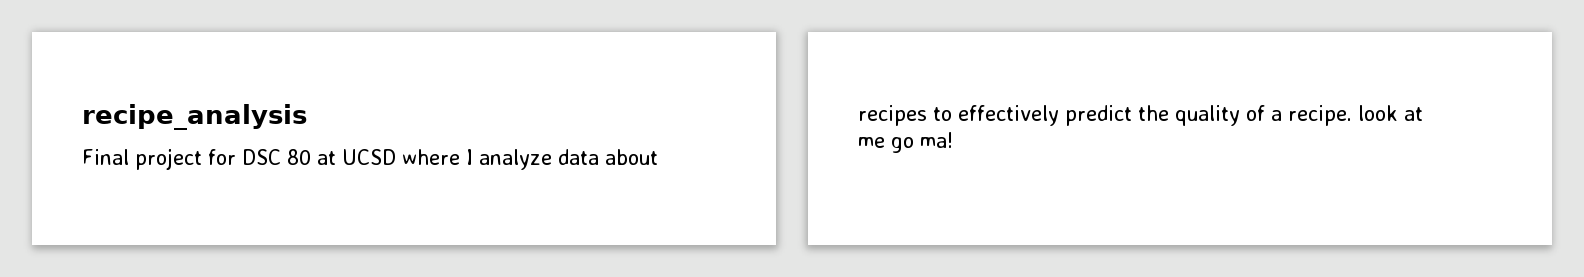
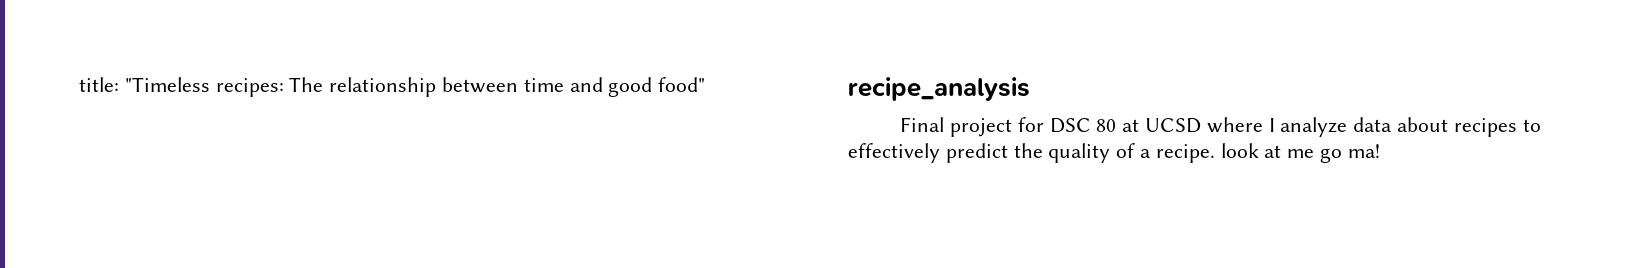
+ title: "Timeless recipes: The relationship between time and good food"

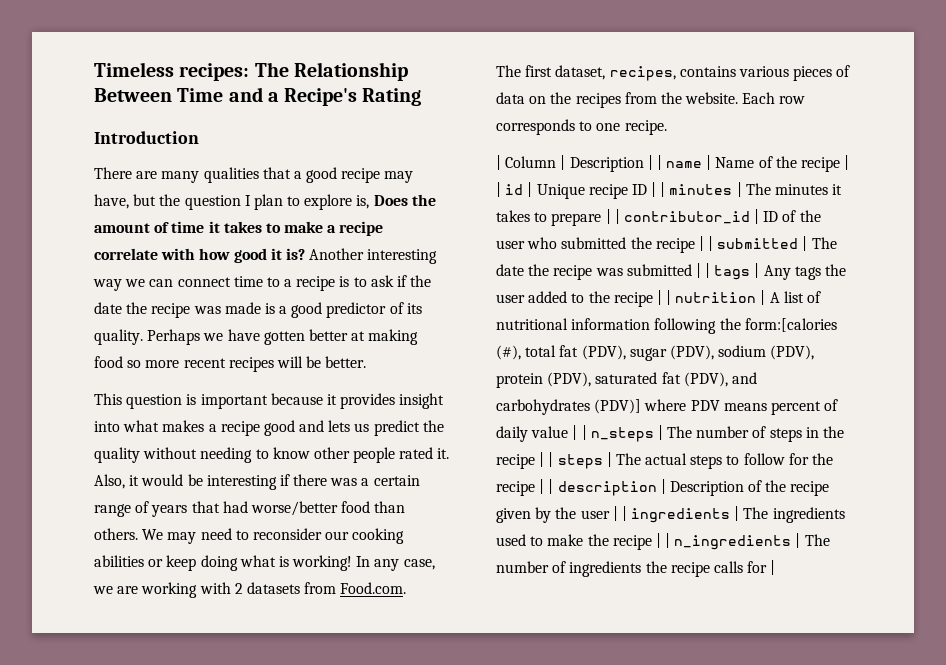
- title: "Timeless recipes: The relationship between time and good food"
- recipe_analysis
- Final project for DSC 80 at UCSD where I analyze data about recipes to effectively predict the quality of a recipe. look at me go ma!
+ Timeless recipes: The Relationship Between Time and a Recipe's Rating
+ Introduction
+ There are many qualities that a good recipe may have, but the question I plan to explore is, Does the amount of time it takes to make a recipe correlate with how good it is? Another interesting way we can connect time to a recipe is to ask if the date the recipe was made is a good predictor of its quality. Perhaps we have gotten better at making food so more recent recipes will be better.
+ This question is important because it provides insight into what makes a recipe good and lets us predict the quality without needing to know other people rated it. Also, it would be interesting if there was a certain range of years that had worse/better food than others. We may need to reconsider our cooking abilities or keep doing what is working! In any case, we are working with 2 datasets from Food.com.
+ The first dataset, recipes, contains various pieces of data on the recipes from the website. Each row corresponds to one recipe.
+ | Column | Description | | name | Name of the recipe | | id | Unique recipe ID | | minutes | The minutes it takes to prepare | | contributor_id | ID of the user who submitted the recipe | | submitted | The date the recipe was submitted | | tags | Any tags the user added to the recipe | | nutrition | A list of nutritional information following the form:[calories (#), total fat (PDV), sugar (PDV), sodium (PDV), protein (PDV), saturated fat (PDV), and carbohydrates (PDV)] where PDV means percent of daily value | | n_steps | The number of steps in the recipe | | steps | The actual steps to follow for the recipe | | description | Description of the recipe given by the user | | ingredients | The ingredients used to make the recipe | | n_ingredients | The number of ingredients the recipe calls for |

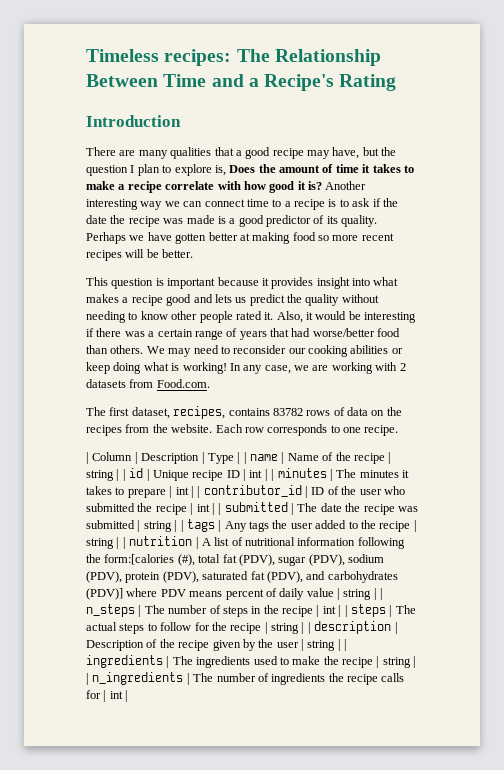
- The first dataset, recipes, contains various pieces of data on the recipes from the website.
+ The first dataset, recipes, contains 83782 rows of data on the recipes from the website.
- | Column | Description | | name | Name of the recipe | | id | Unique recipe ID | | minutes | The minutes it takes to prepare | | contributor_id | ID of the user who submitted the recipe | | submitted | The date the recipe was submitted | | tags | Any tags the user added to the recipe | | nutrition | A list of nutritional information following the form:[calories (#), total fat (PDV), sugar (PDV), sodium (PDV), protein (PDV), saturated fat (PDV), and carbohydrates (PDV)] where PDV means percent of daily value | | n_steps | The number of steps in the recipe | | steps | The actual steps to follow for the recipe | | description | Description of the recipe given by the user | | ingredients | The ingredients used to make the recipe | | n_ingredients | The number of ingredients the recipe calls for |
+ | Column | Description | Type | | name | Name of the recipe | string | | id | Unique recipe ID | int | | minutes | The minutes it takes to prepare | int | | contributor_id | ID of the user who submitted the recipe | int | | submitted | The date the recipe was submitted | string | | tags | Any tags the user added to the recipe | string | | nutrition | A list of nutritional information following the form:[calories (#), total fat (PDV), sugar (PDV), sodium (PDV), protein (PDV), saturated fat (PDV), and carbohydrates (PDV)] where PDV means percent of daily value | string | | n_steps | The number of steps in the recipe | int | | steps | The actual steps to follow for the recipe | string | | description | Description of the recipe given by the user | string | | ingredients | The ingredients used to make the recipe | string | | n_ingredients | The number of ingredients the recipe calls for | int |

